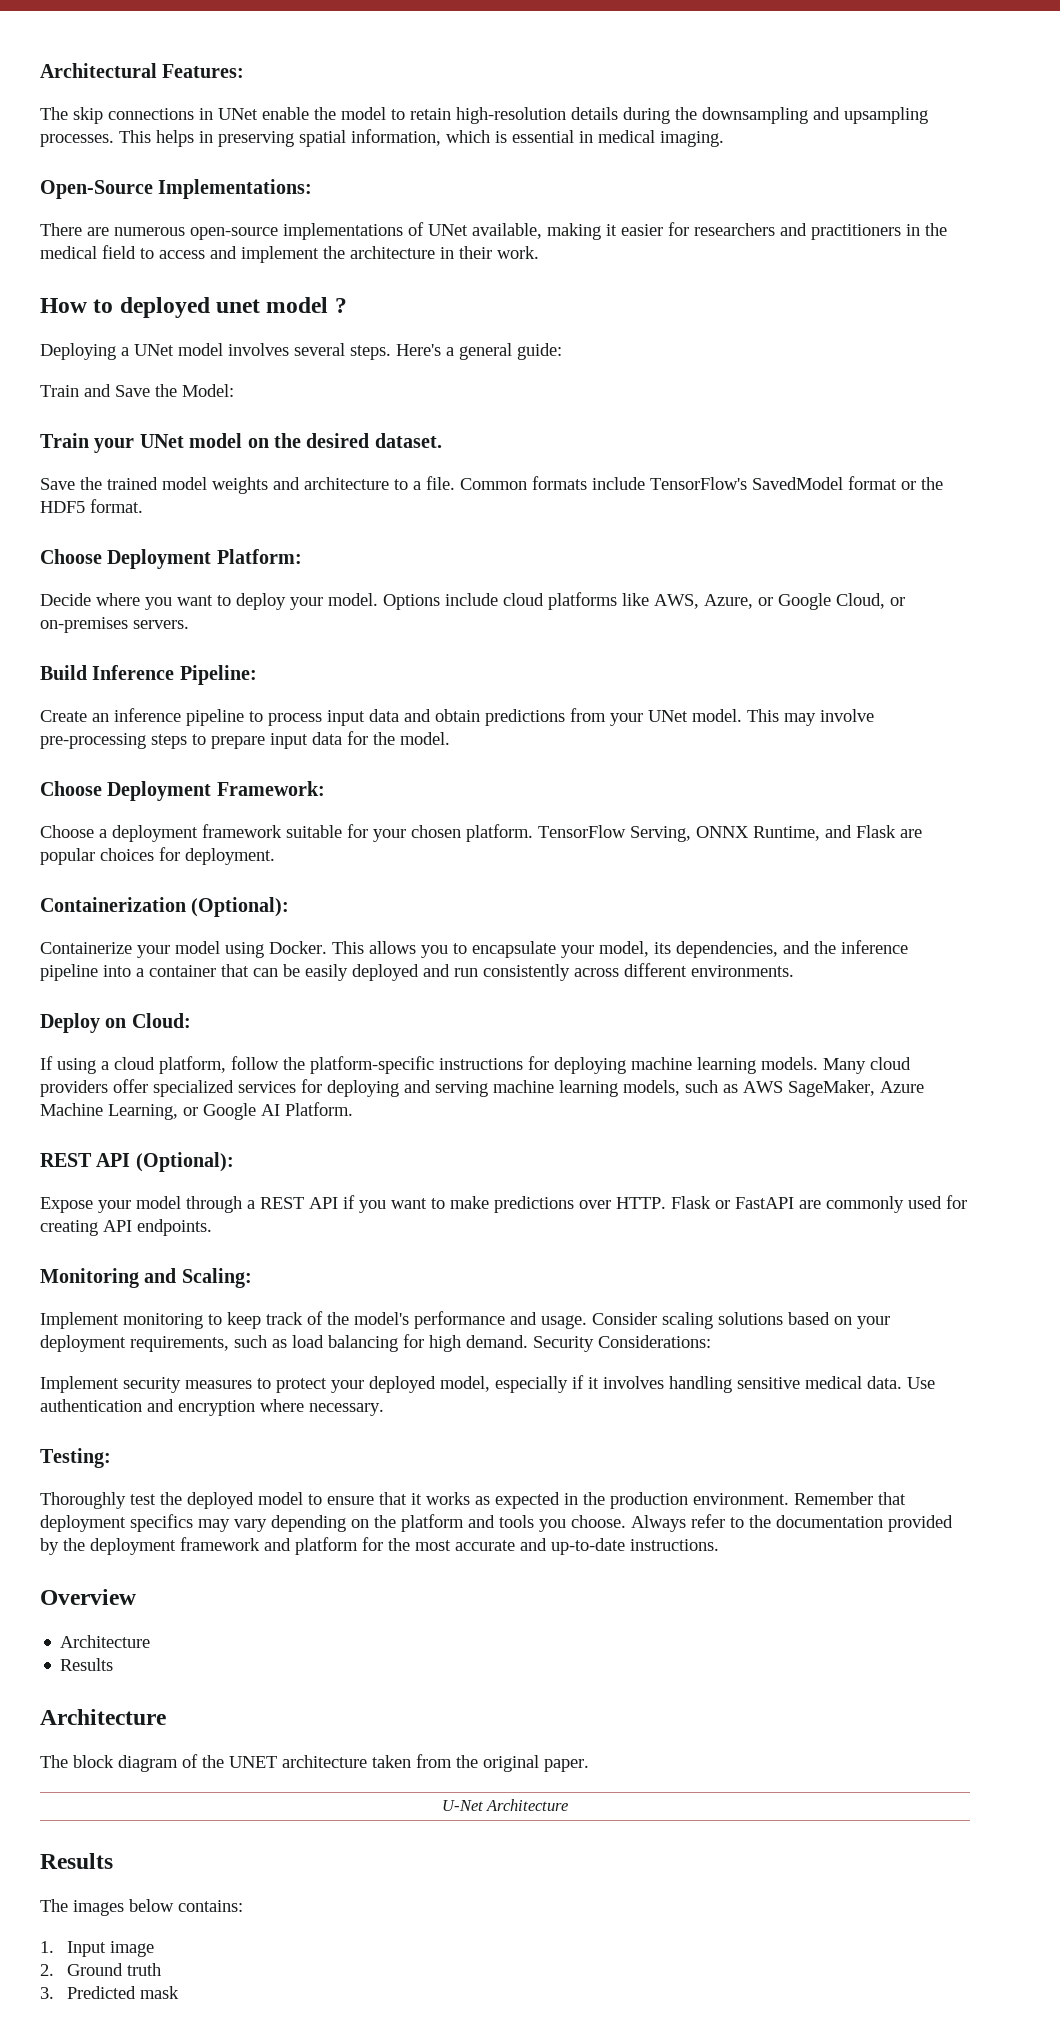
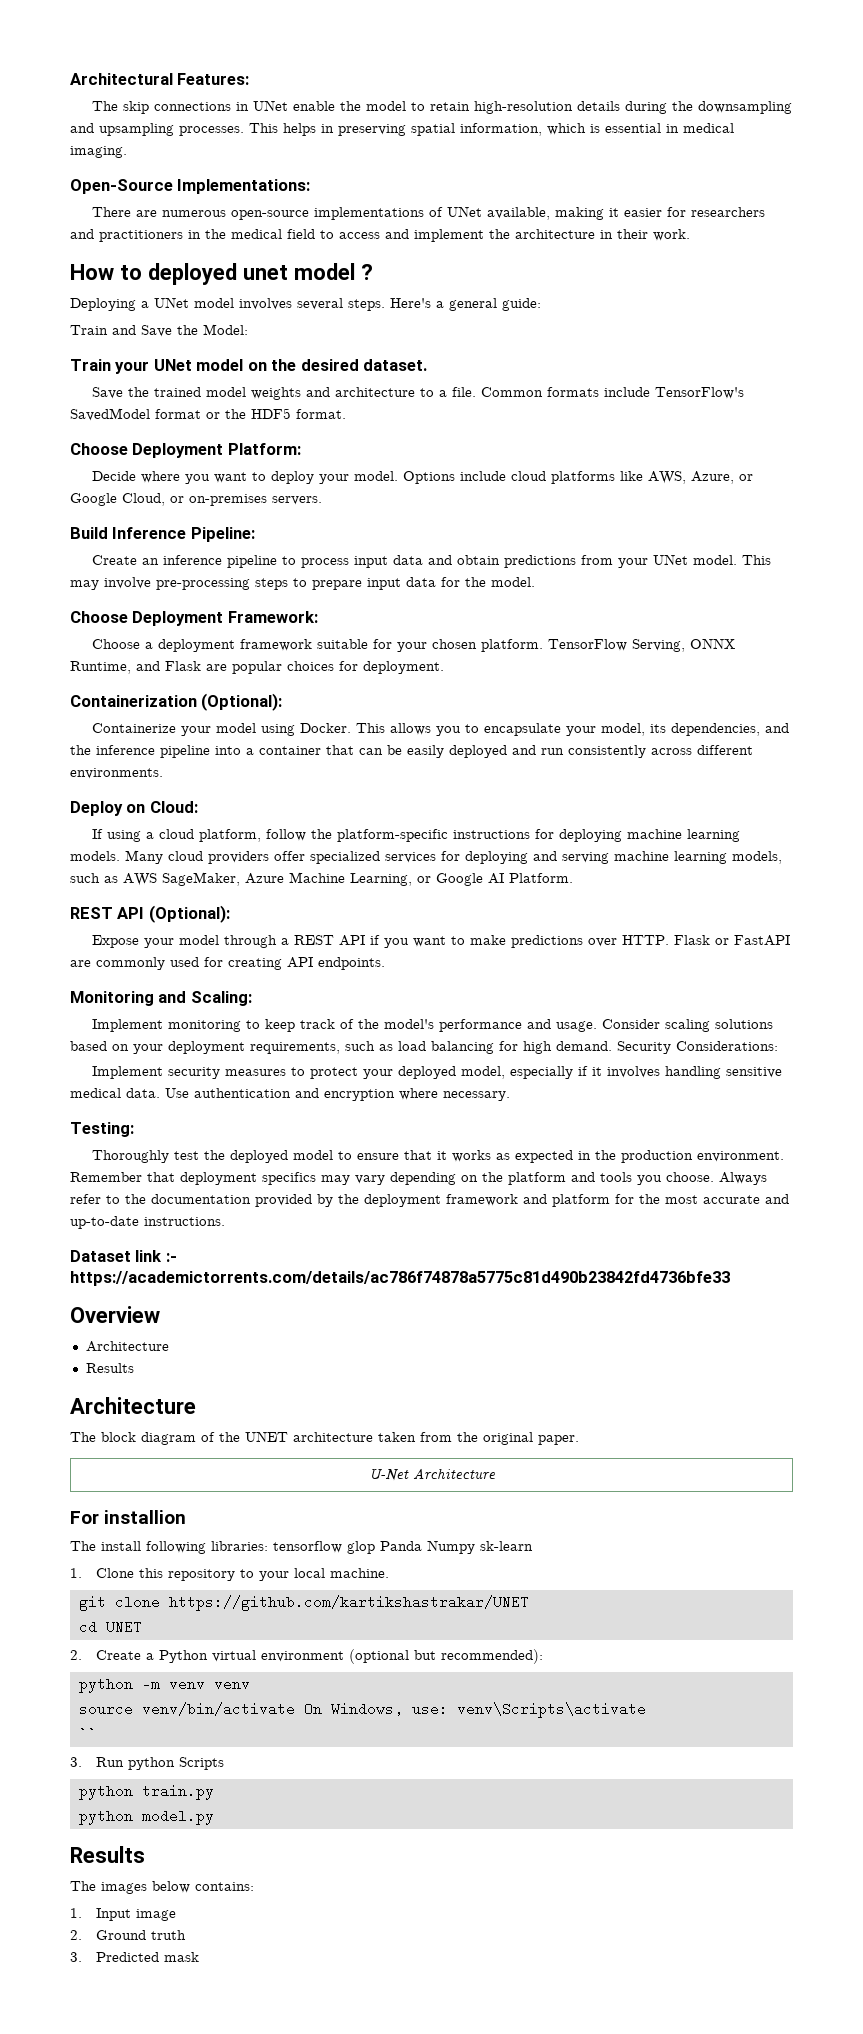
+ Dataset link :- https://academictorrents.com/details/ac786f74878a5775c81d490b23842fd4736bfe33
+ For installion
+ The install following libraries: tensorflow glop Panda Numpy sk-learn
+ 1. Clone this repository to your local machine.
+ git clone https://github.com/kartikshastrakar/UNET
+ cd UNET
+ 2. Create a Python virtual environment (optional but recommended):
+ python -m venv venv
+ source venv/bin/activate On Windows, use: venv\Scripts\activate
+ ``
+ 3. Run python Scripts
+ python train.py
+ python model.py

